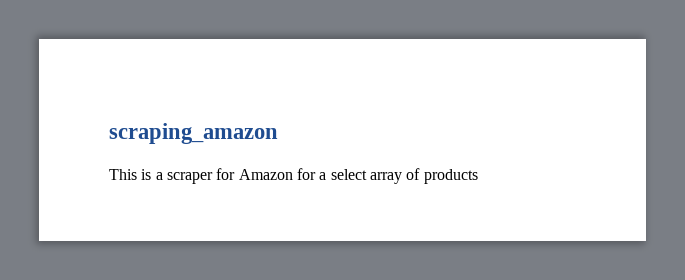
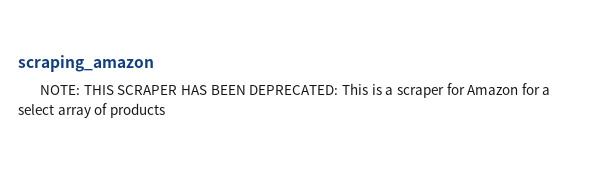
- This is a scraper for Amazon for a select array of products
+ NOTE: THIS SCRAPER HAS BEEN DEPRECATED: This is a scraper for Amazon for a select array of products

